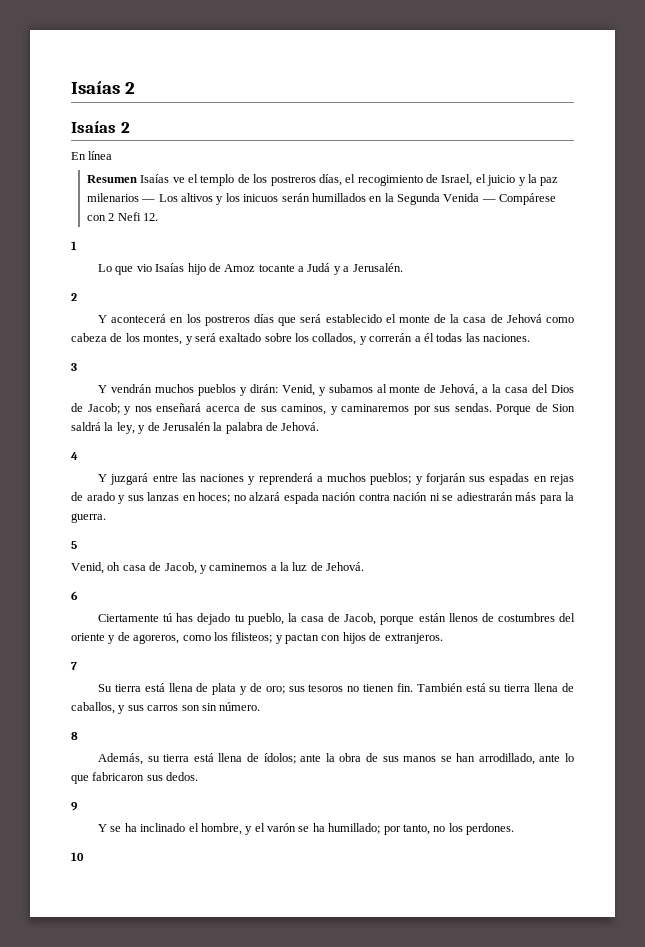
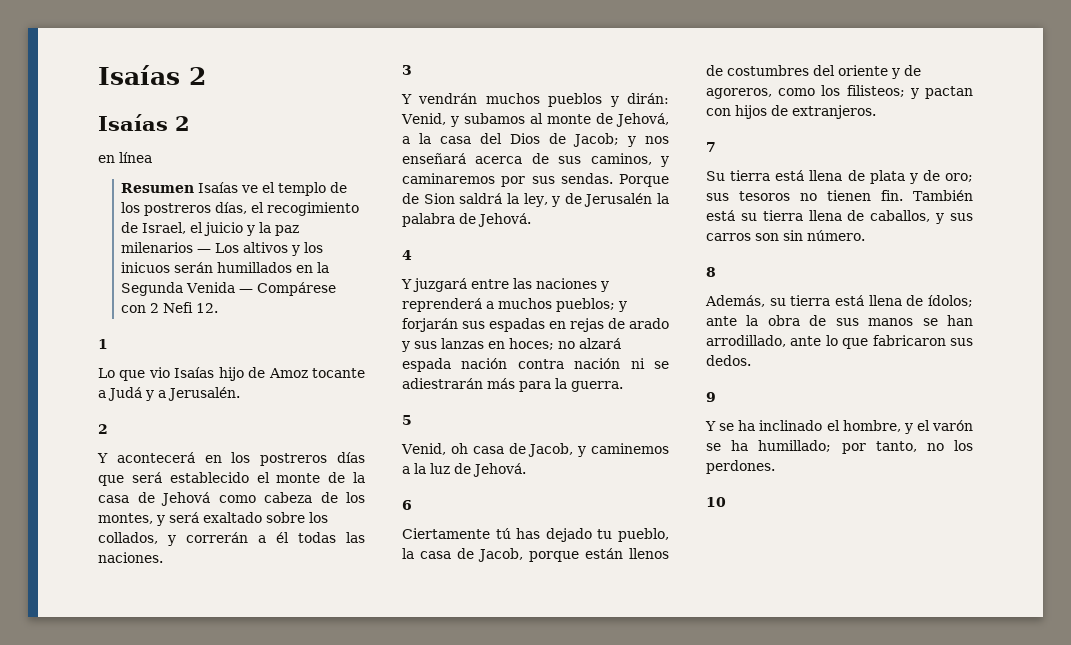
- En línea
+ en línea

